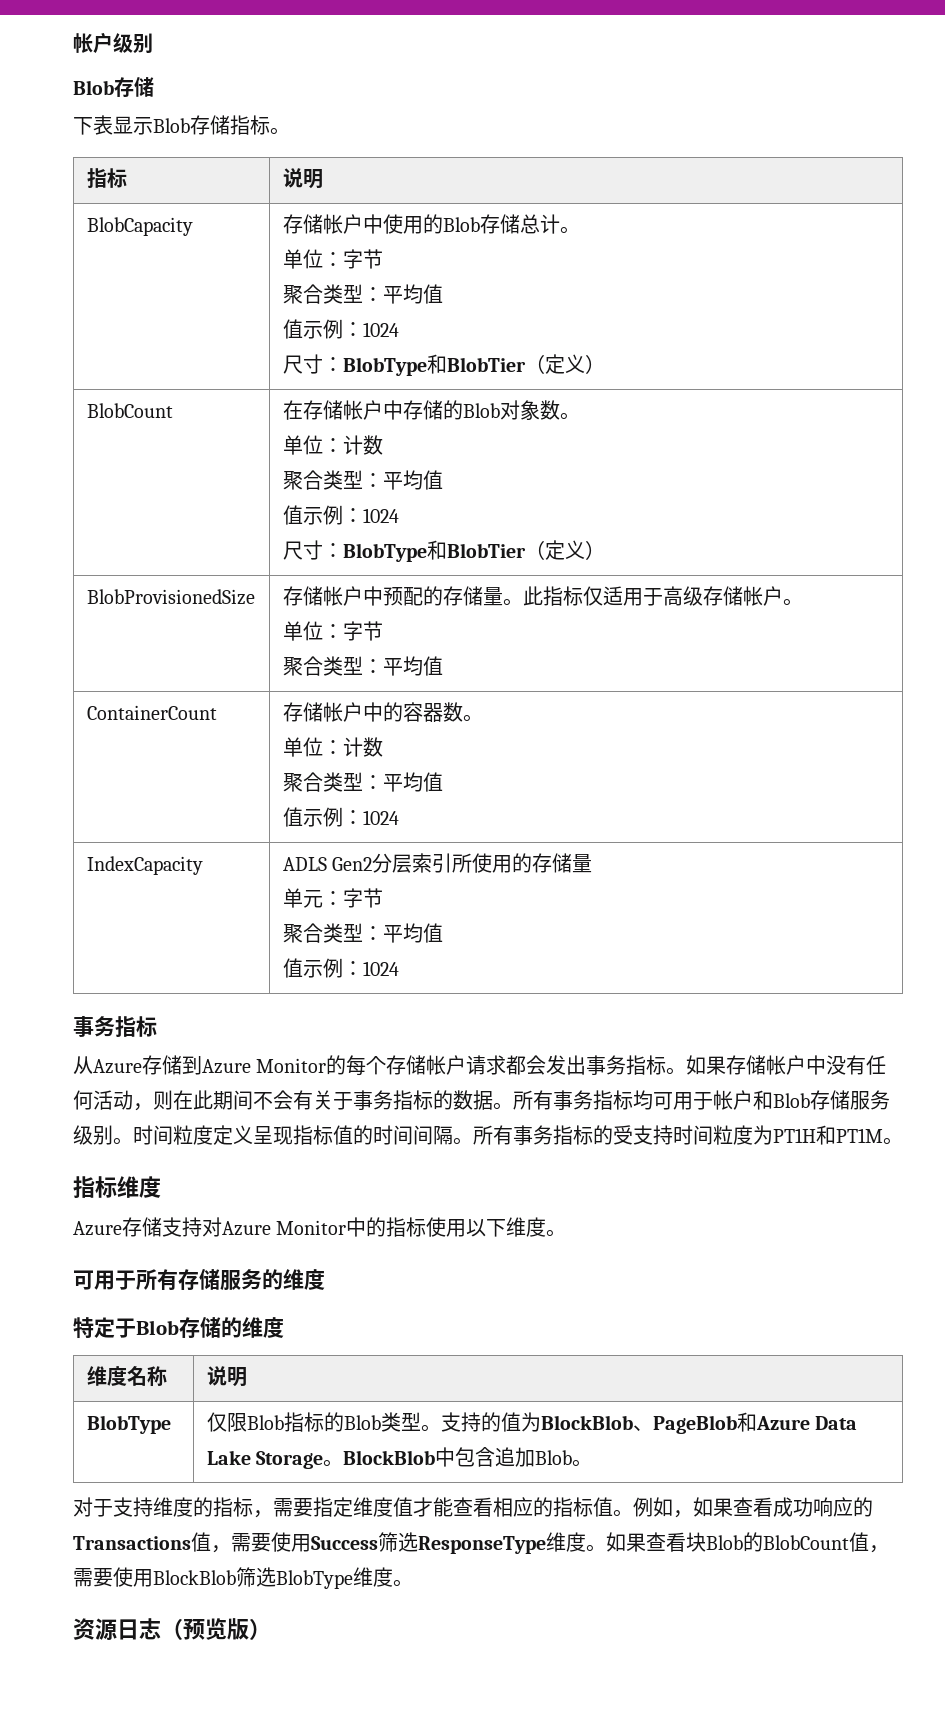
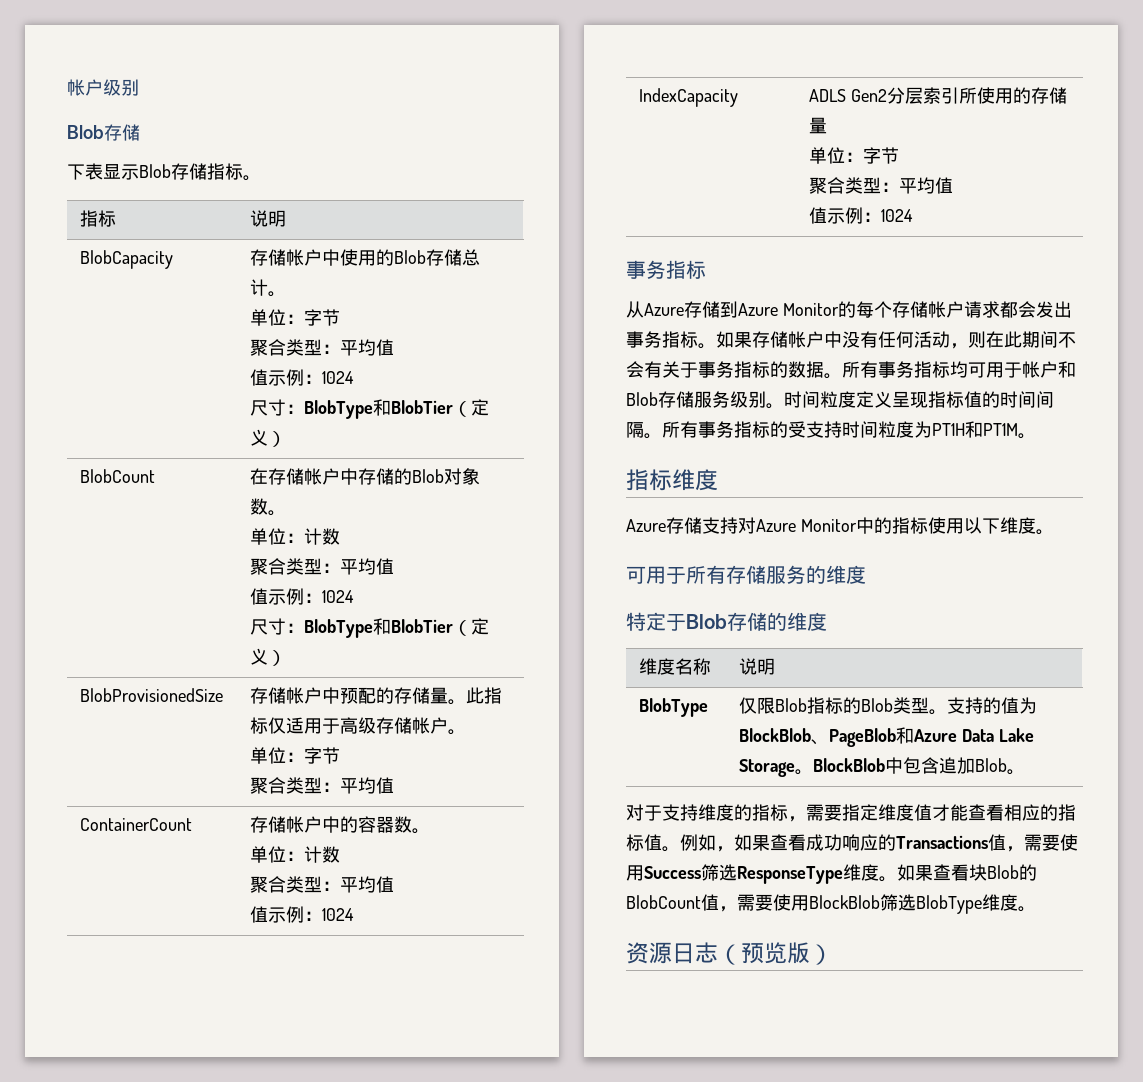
  IndexCapacity | ADLS Gen2分层索引所使用的存储量
- 单元：字节
+ 单位：字节

